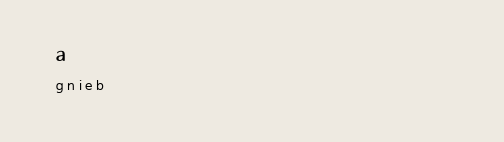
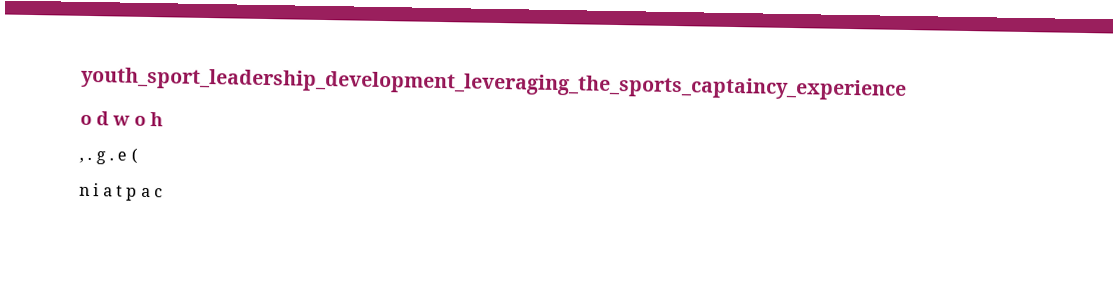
- a
- g n i e b
+ youth_sport_leadership_development_leveraging_the_sports_captaincy_experience
+ o d w o h
+ , . g . e (
+ n i a t p a c

